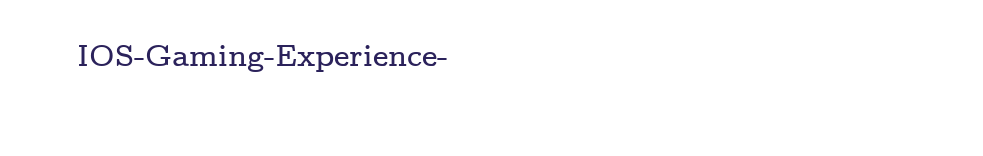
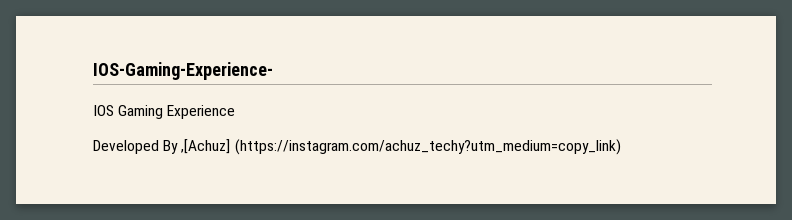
+ IOS Gaming Experience
+ Developed By ,[Achuz] (https://instagram.com/achuz_techy?utm_medium=copy_link)

